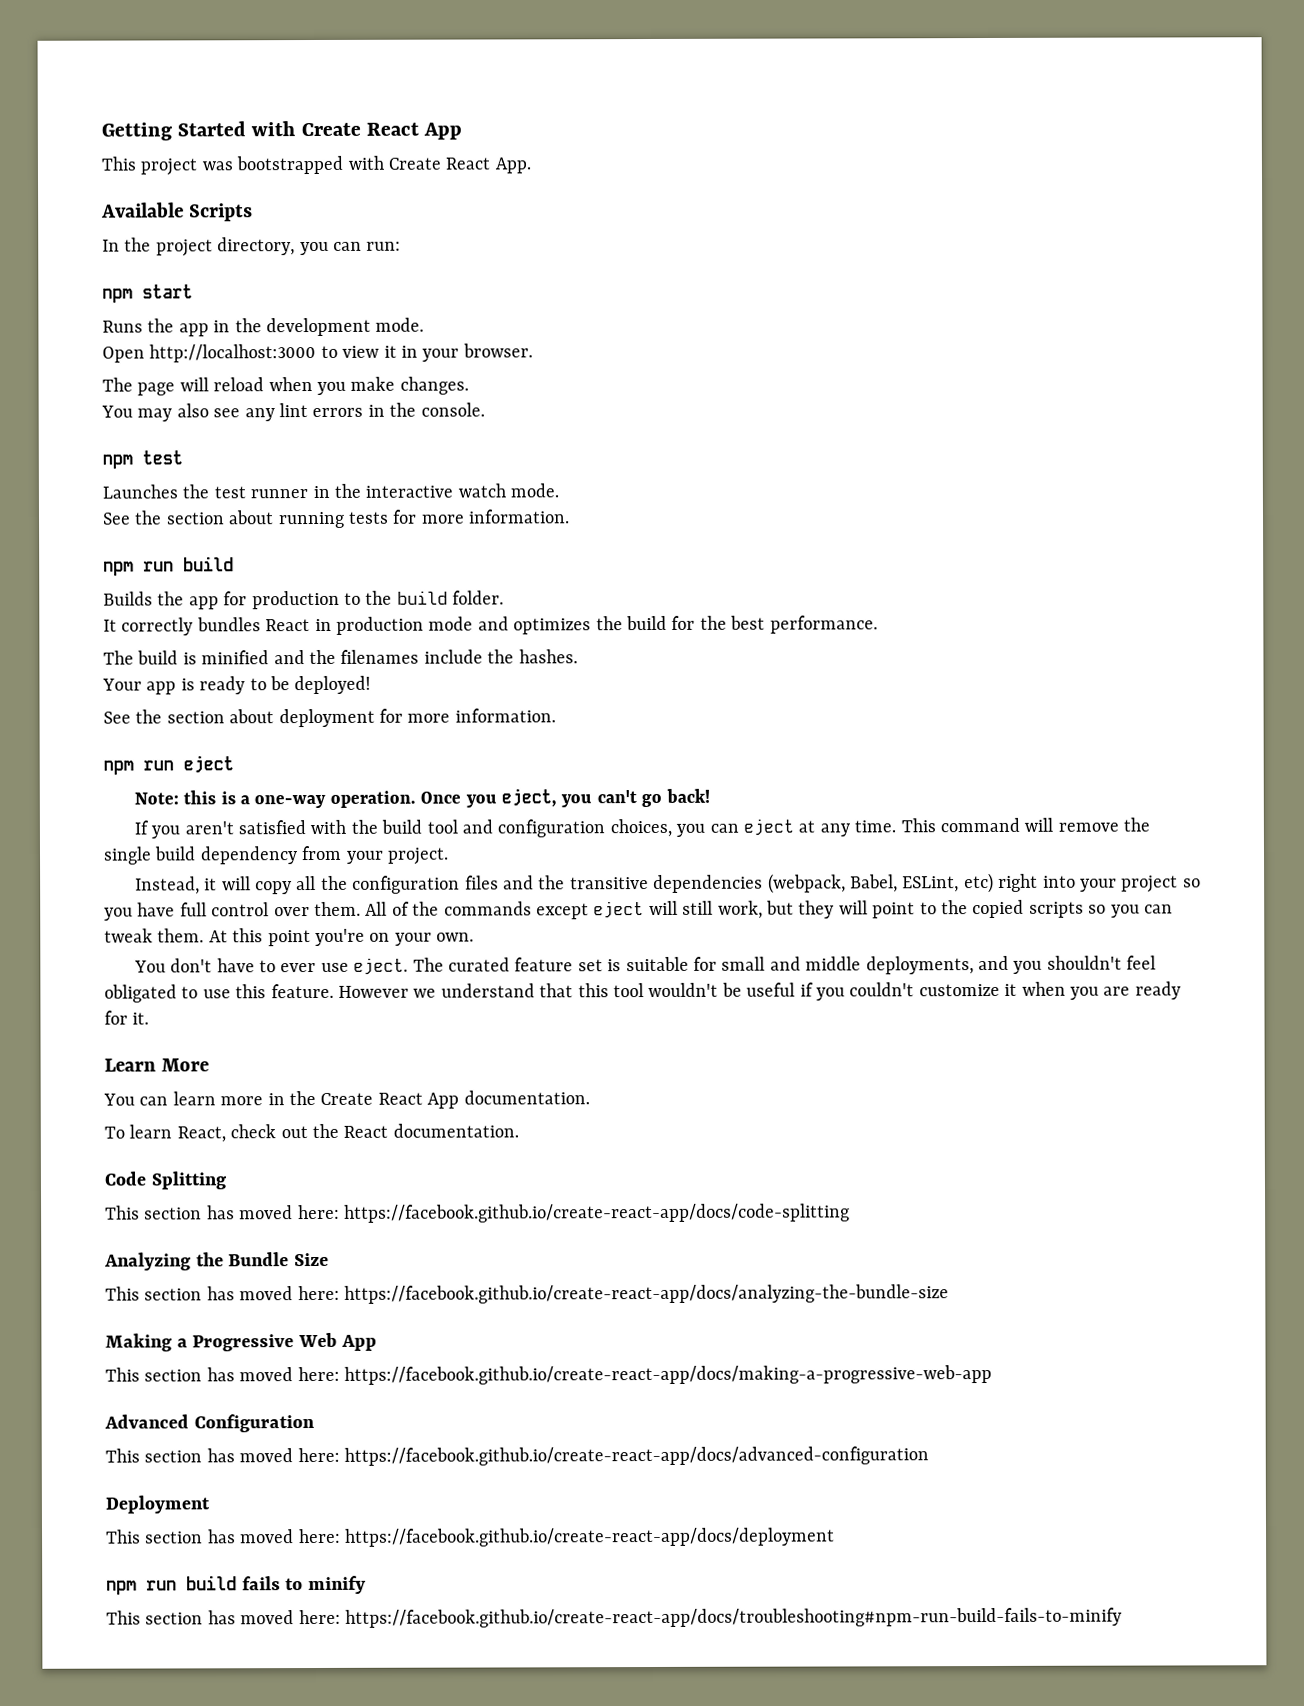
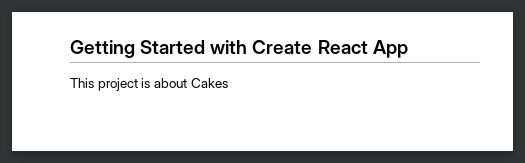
- This project was bootstrapped with Create React App.
- Available Scripts
- In the project directory, you can run:
- npm start
- Runs the app in the development mode.
- Open http://localhost:3000 to view it in your browser.
- The page will reload when you make changes.
- You may also see any lint errors in the console.
- npm test
- Launches the test runner in the interactive watch mode.
- See the section about running tests for more information.
- npm run build
- Builds the app for production to the build folder.
- It correctly bundles React in production mode and optimizes the build for the best performance.
- The build is minified and the filenames include the hashes.
- Your app is ready to be deployed!
- See the section about deployment for more information.
- npm run eject
- Note: this is a one-way operation. Once you eject, you can't go back!
- If you aren't satisfied with the build tool and configuration choices, you can eject at any time. This command will remove the single build dependency from your project.
- Instead, it will copy all the configuration files and the transitive dependencies (webpack, Babel, ESLint, etc) right into your project so you have full control over them. All of the commands except eject will still work, but they will point to the copied scripts so you can tweak them. At this point you're on your own.
- You don't have to ever use eject. The curated feature set is suitable for small and middle deployments, and you shouldn't feel obligated to use this feature. However we understand that this tool wouldn't be useful if you couldn't customize it when you are ready for it.
- Learn More
- You can learn more in the Create React App documentation.
- To learn React, check out the React documentation.
- Code Splitting
- This section has moved here: https://facebook.github.io/create-react-app/docs/code-splitting
- Analyzing the Bundle Size
- This section has moved here: https://facebook.github.io/create-react-app/docs/analyzing-the-bundle-size
- Making a Progressive Web App
- This section has moved here: https://facebook.github.io/create-react-app/docs/making-a-progressive-web-app
- Advanced Configuration
- This section has moved here: https://facebook.github.io/create-react-app/docs/advanced-configuration
- Deployment
- This section has moved here: https://facebook.github.io/create-react-app/docs/deployment
- npm run build fails to minify
- This section has moved here: https://facebook.github.io/create-react-app/docs/troubleshooting#npm-run-build-fails-to-minify
+ This project is about Cakes

